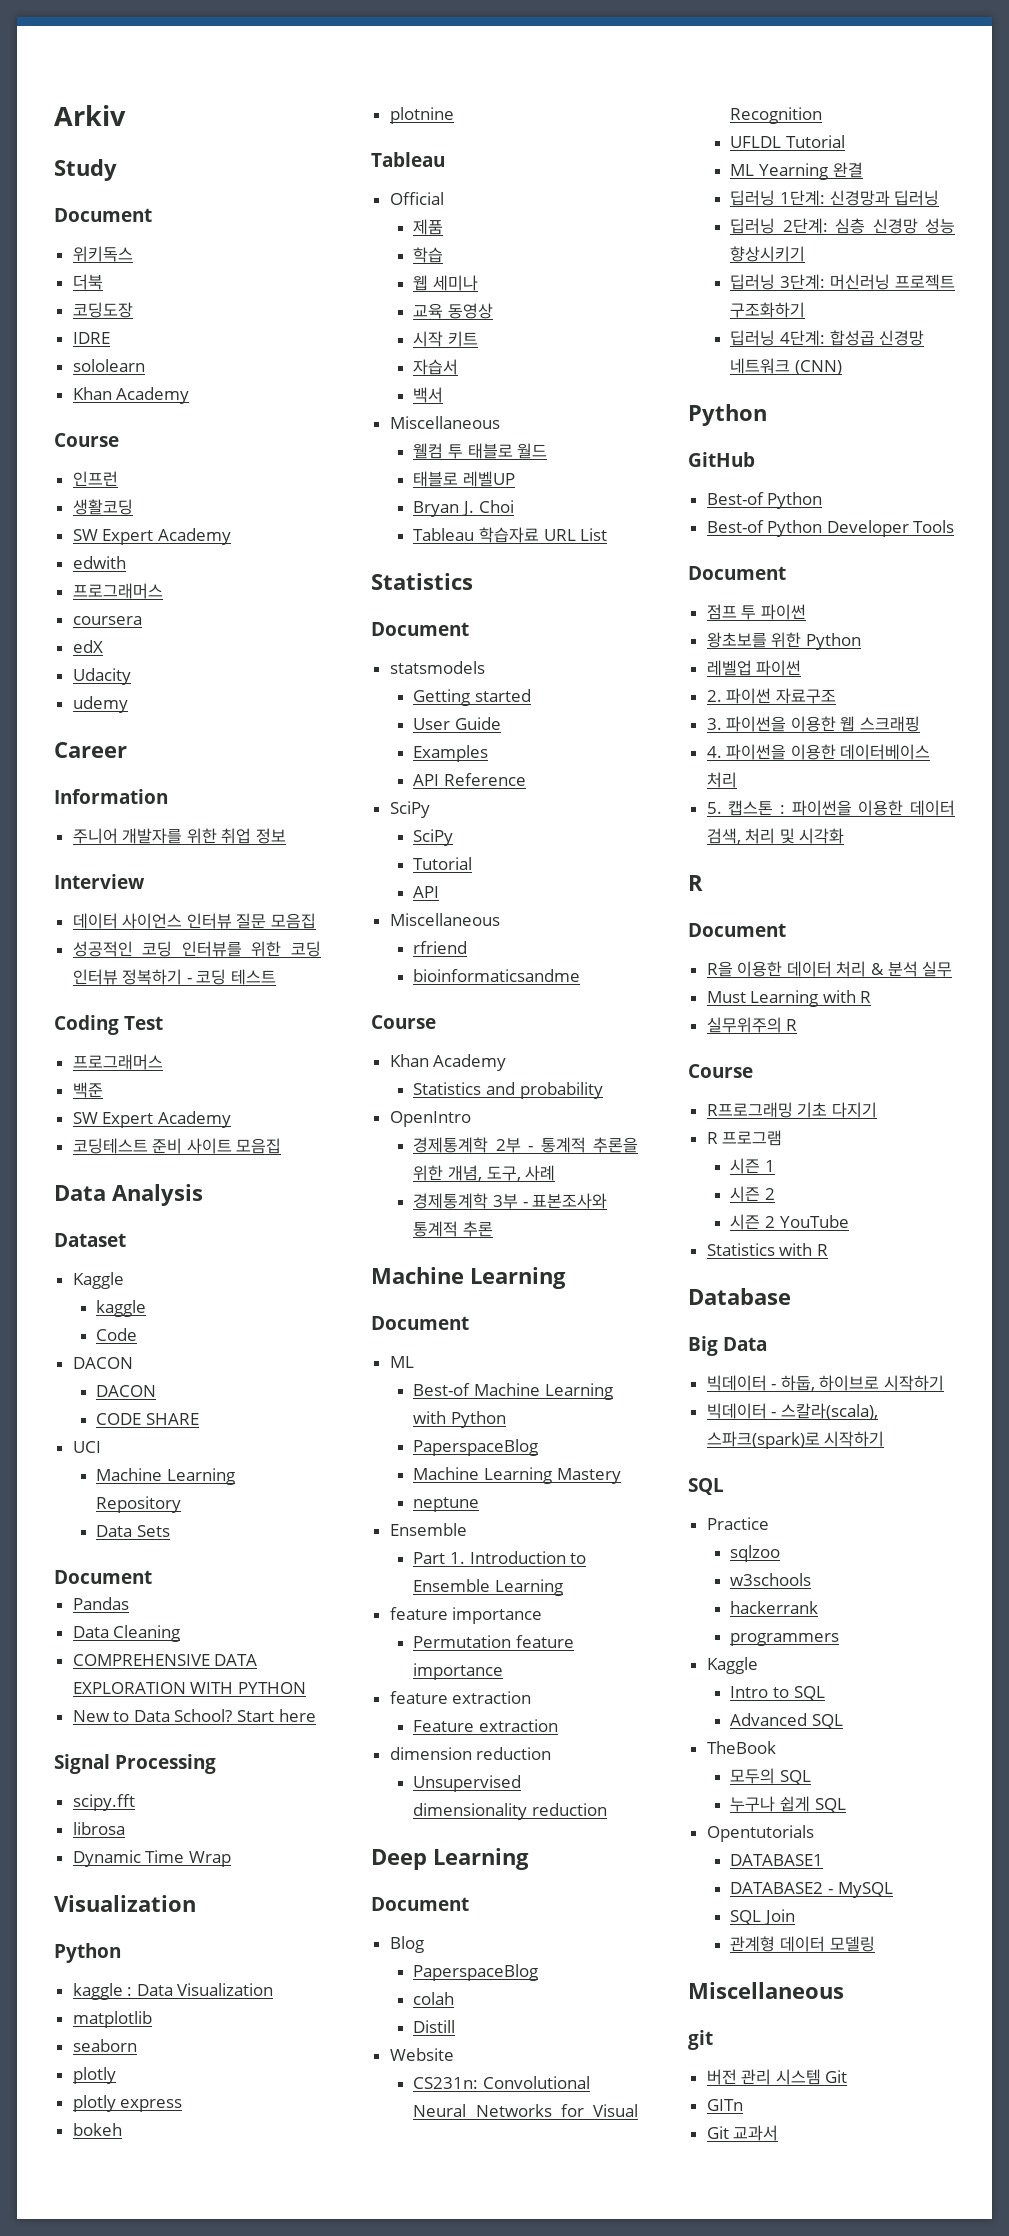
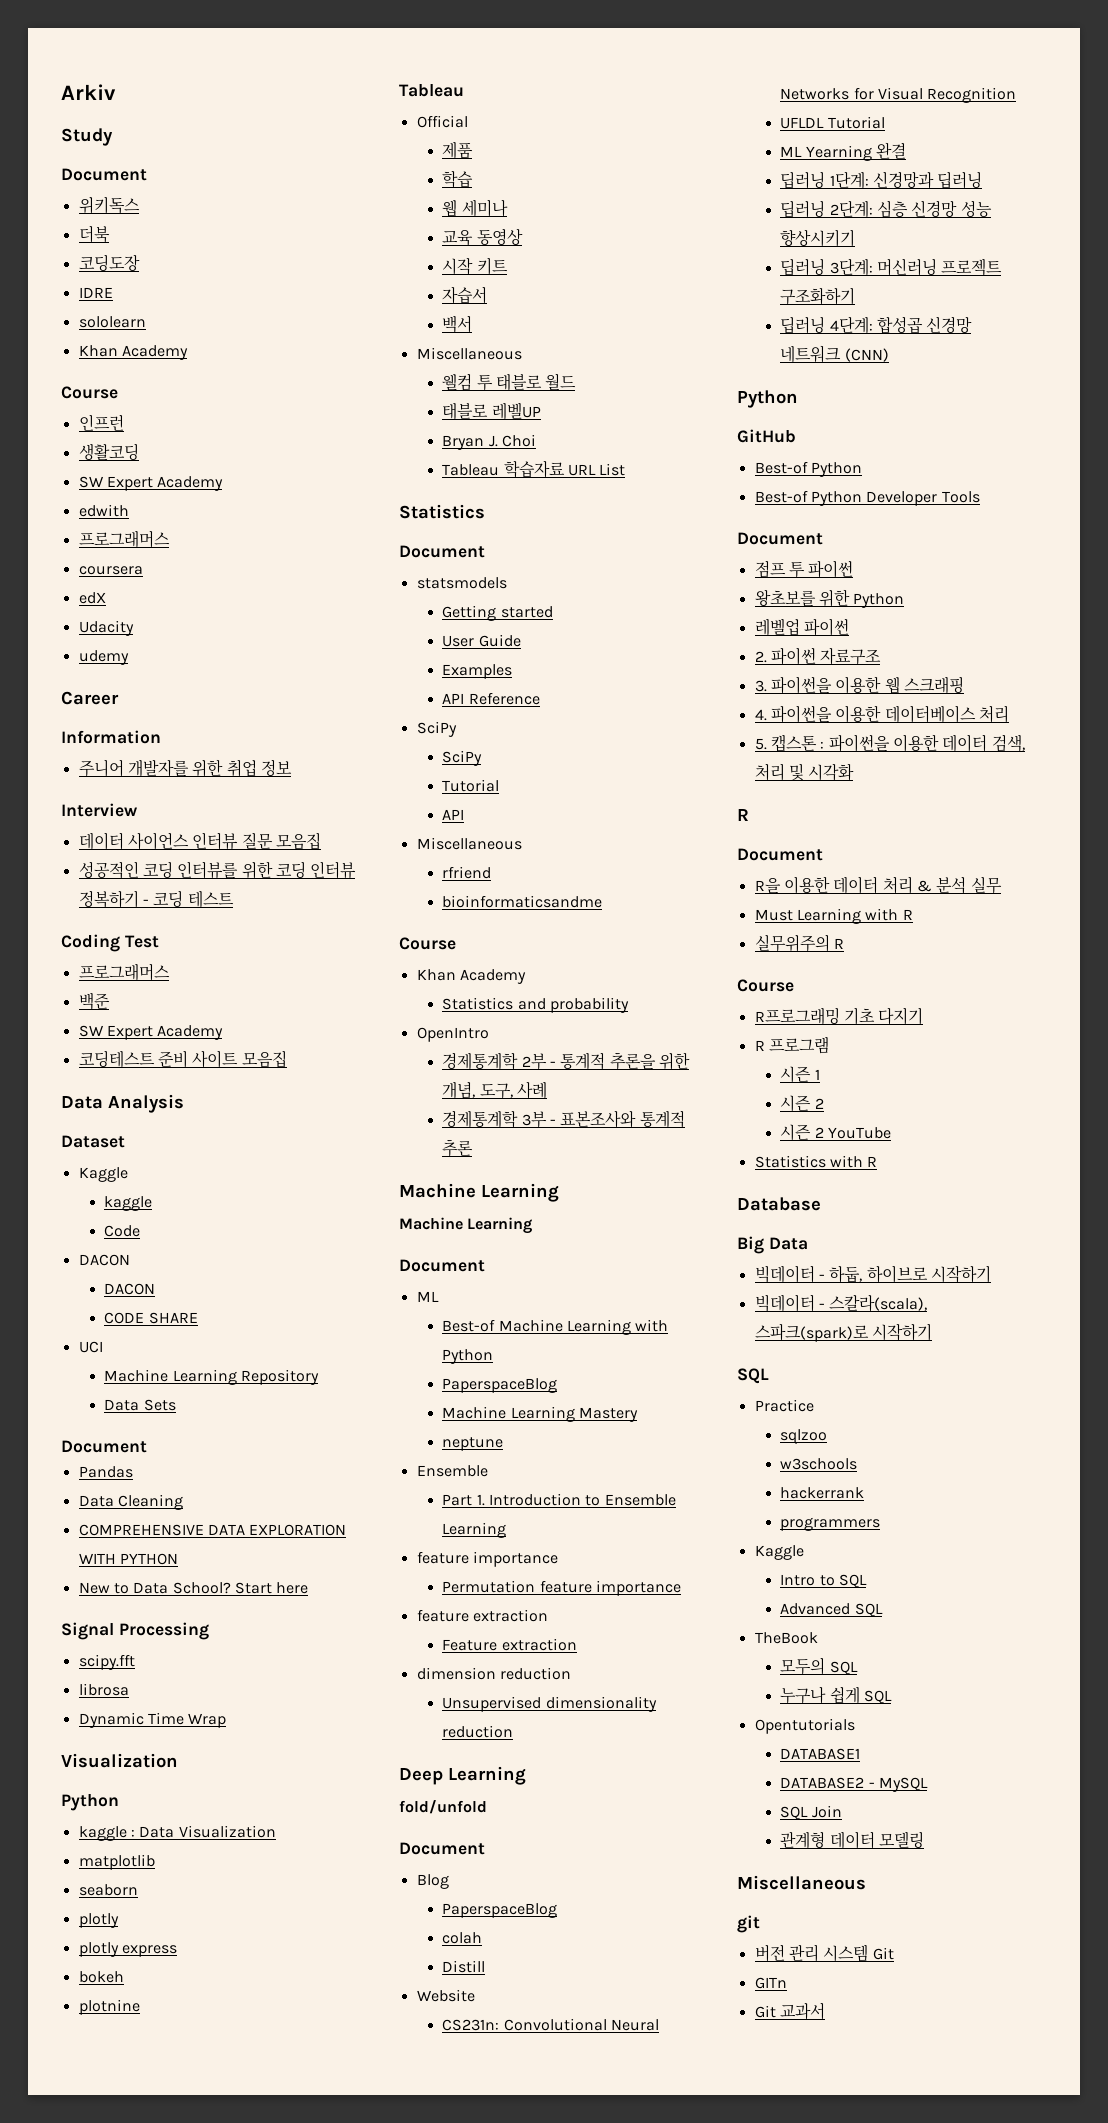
  경제통계학 3부 - 표본조사와 통계적 추론
+ Machine Learning
+ fold/unfold

